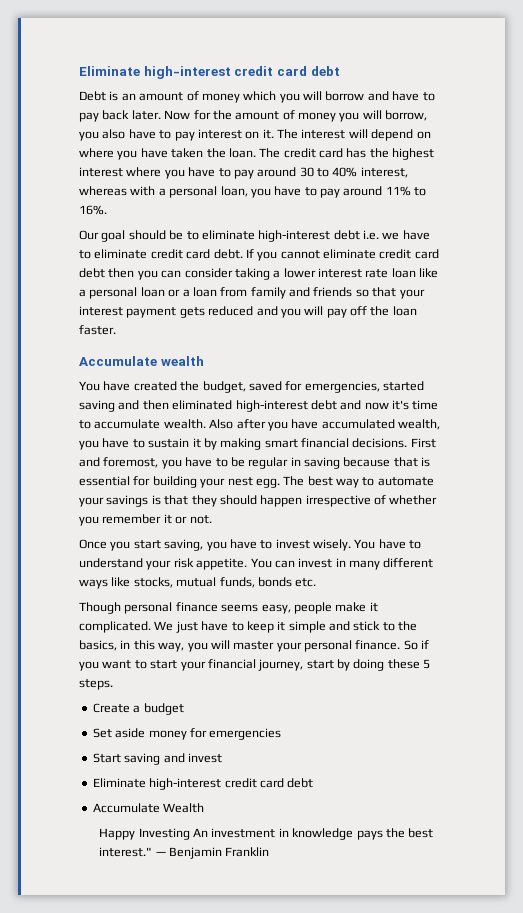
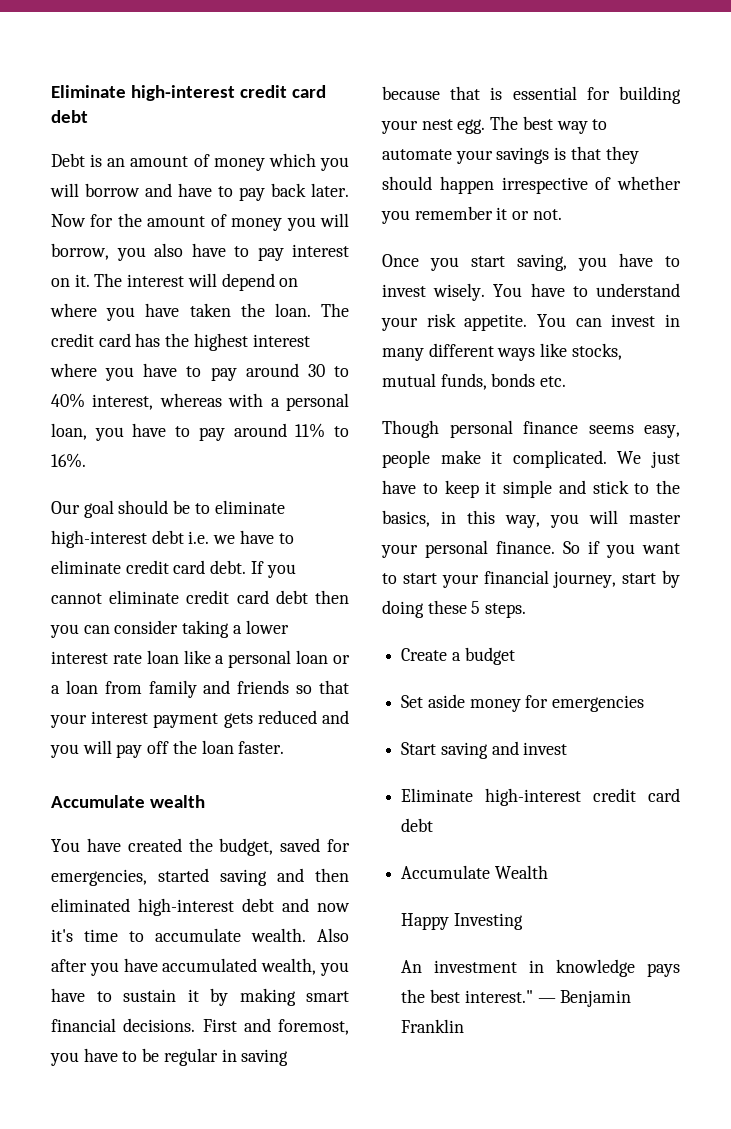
- Happy Investing An investment in knowledge pays the best interest."
+ Happy Investing
+ An investment in knowledge pays the best interest."

